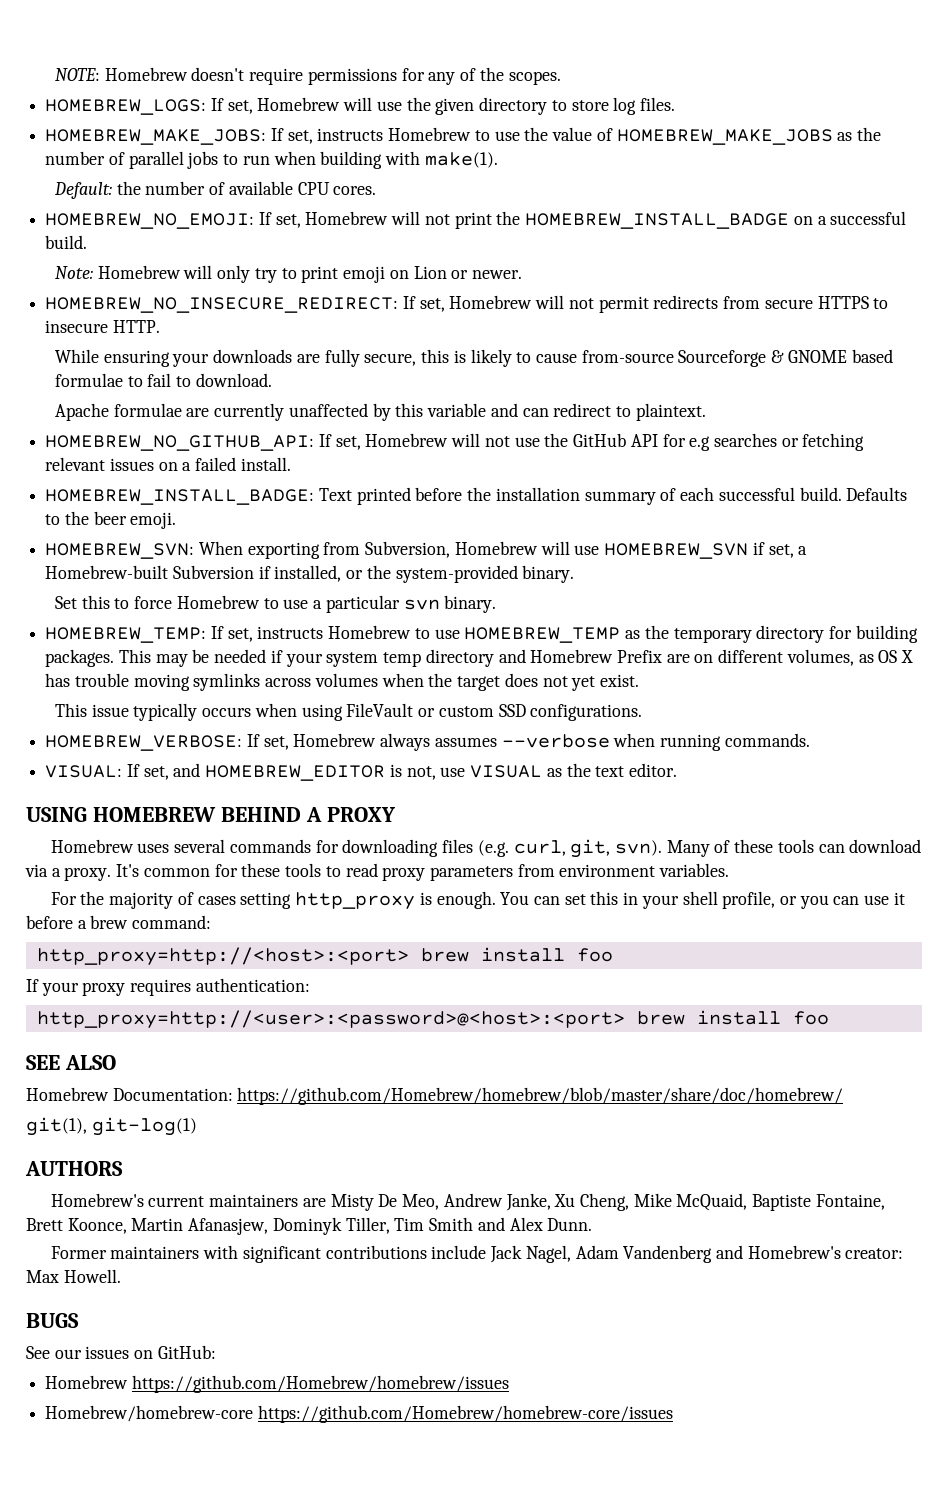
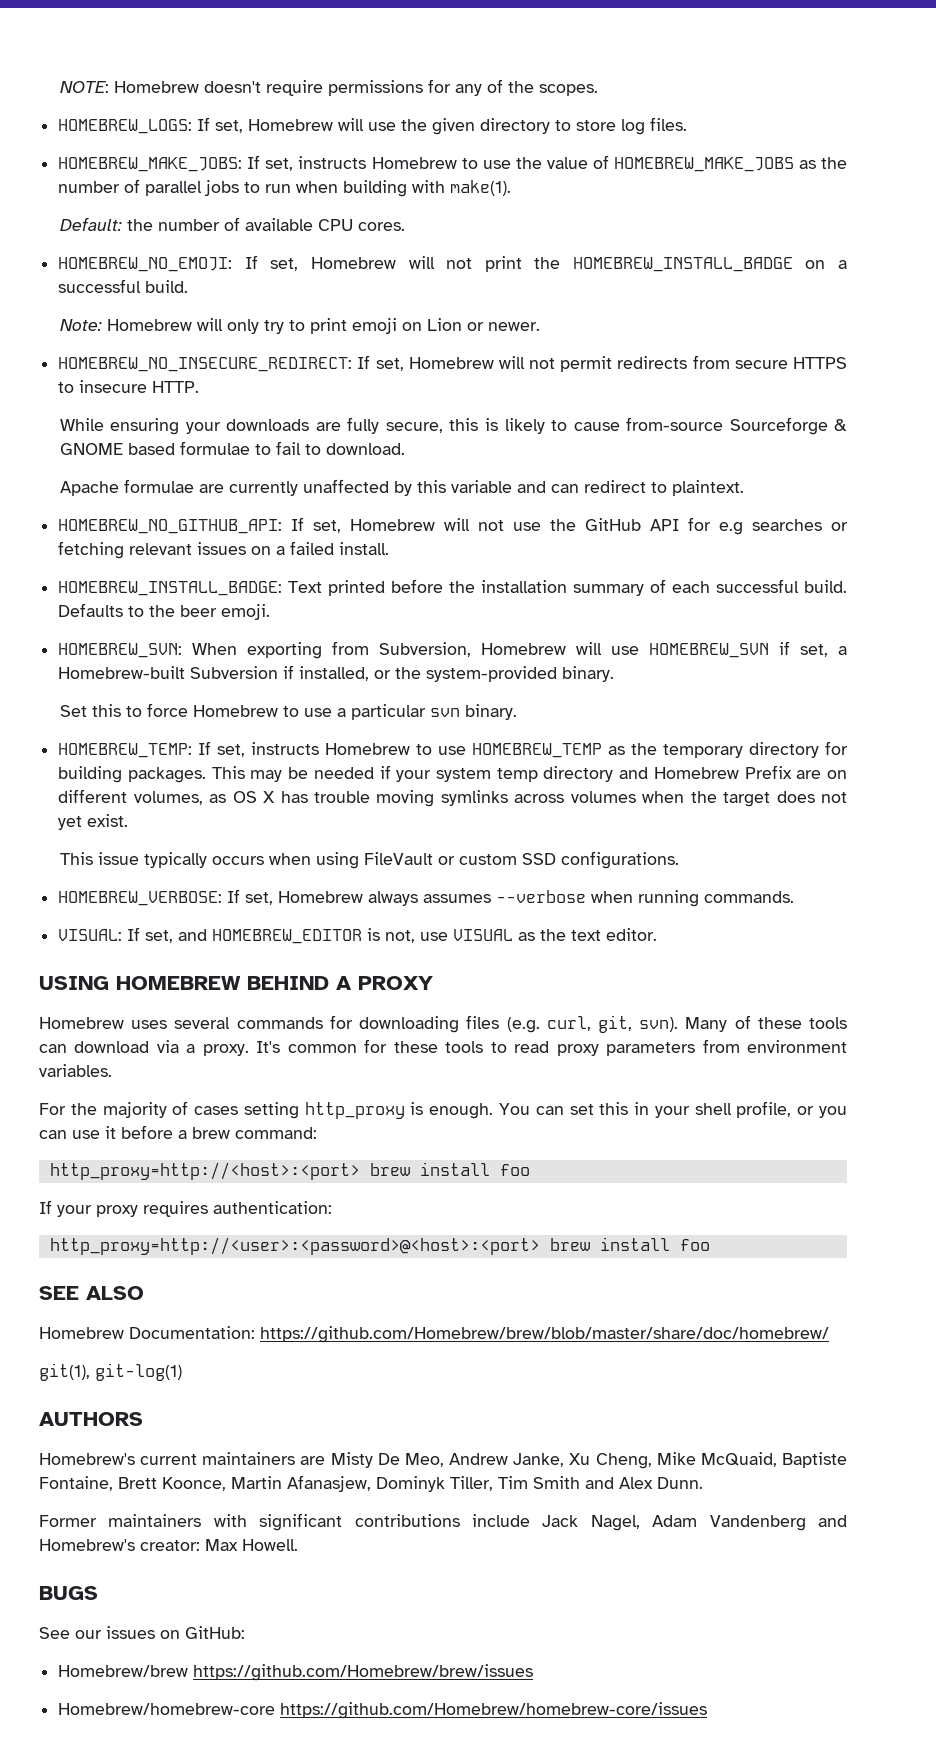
- Homebrew Documentation: https://github.com/Homebrew/homebrew/blob/master/share/doc/homebrew/
+ Homebrew Documentation: https://github.com/Homebrew/brew/blob/master/share/doc/homebrew/
- Homebrew https://github.com/Homebrew/homebrew/issues
+ Homebrew/brew https://github.com/Homebrew/brew/issues

